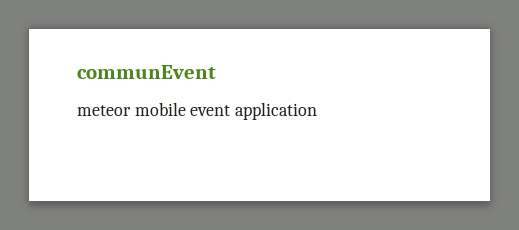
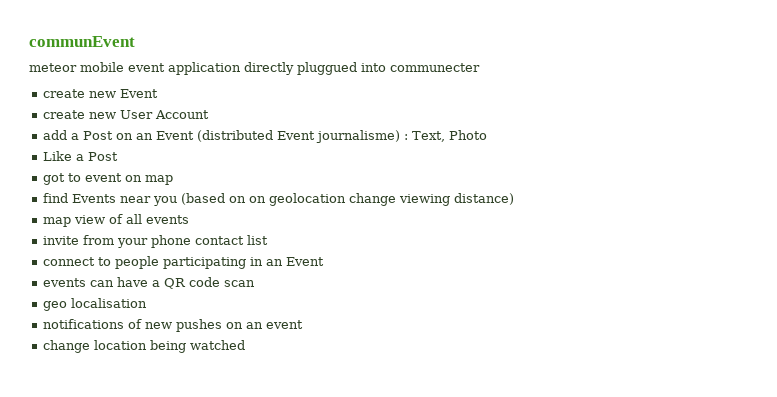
- meteor mobile event application
+ meteor mobile event application directly pluggued into communecter
+ create new Event
+ create new User Account
+ add a Post on an Event (distributed Event journalisme) : Text, Photo
+ Like a Post
+ got to event on map
+ find Events near you (based on on geolocation change viewing distance)
+ map view of all events
+ invite from your phone contact list
+ connect to people participating in an Event
+ events can have a QR code scan
+ geo localisation
+ notifications of new pushes on an event
+ change location being watched

